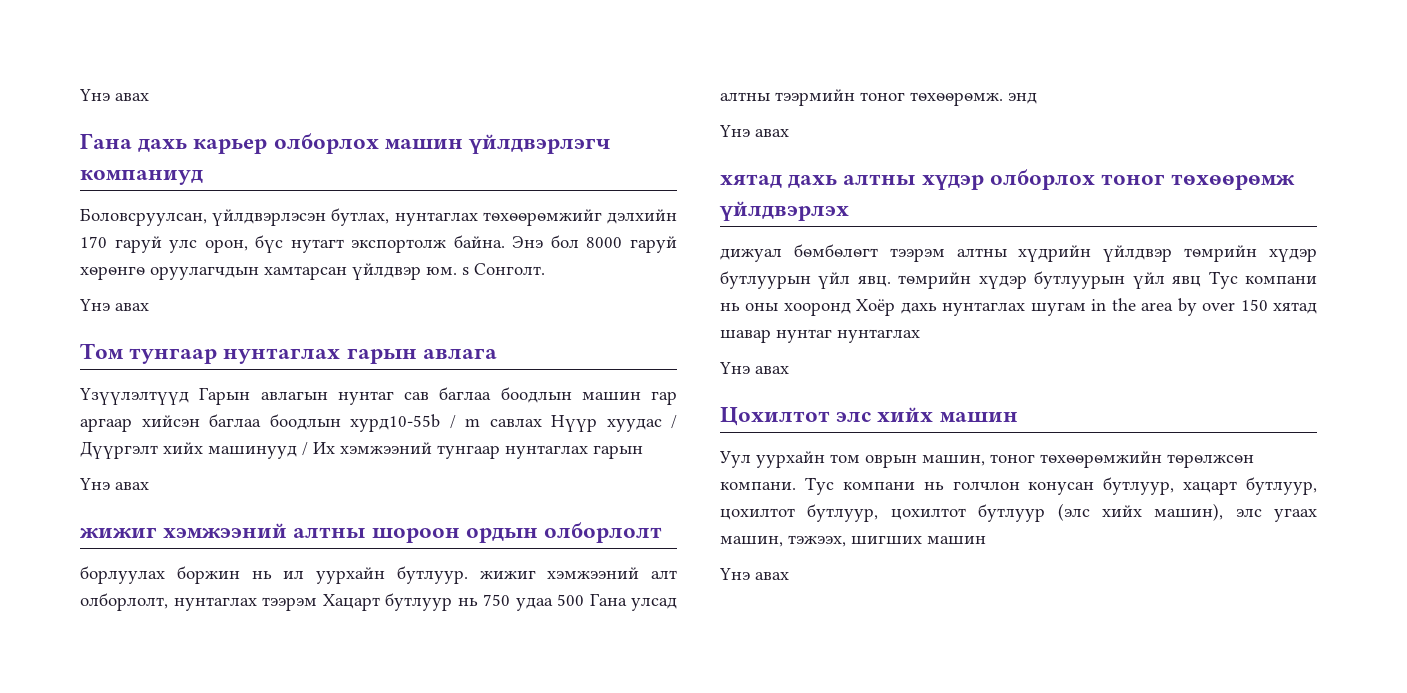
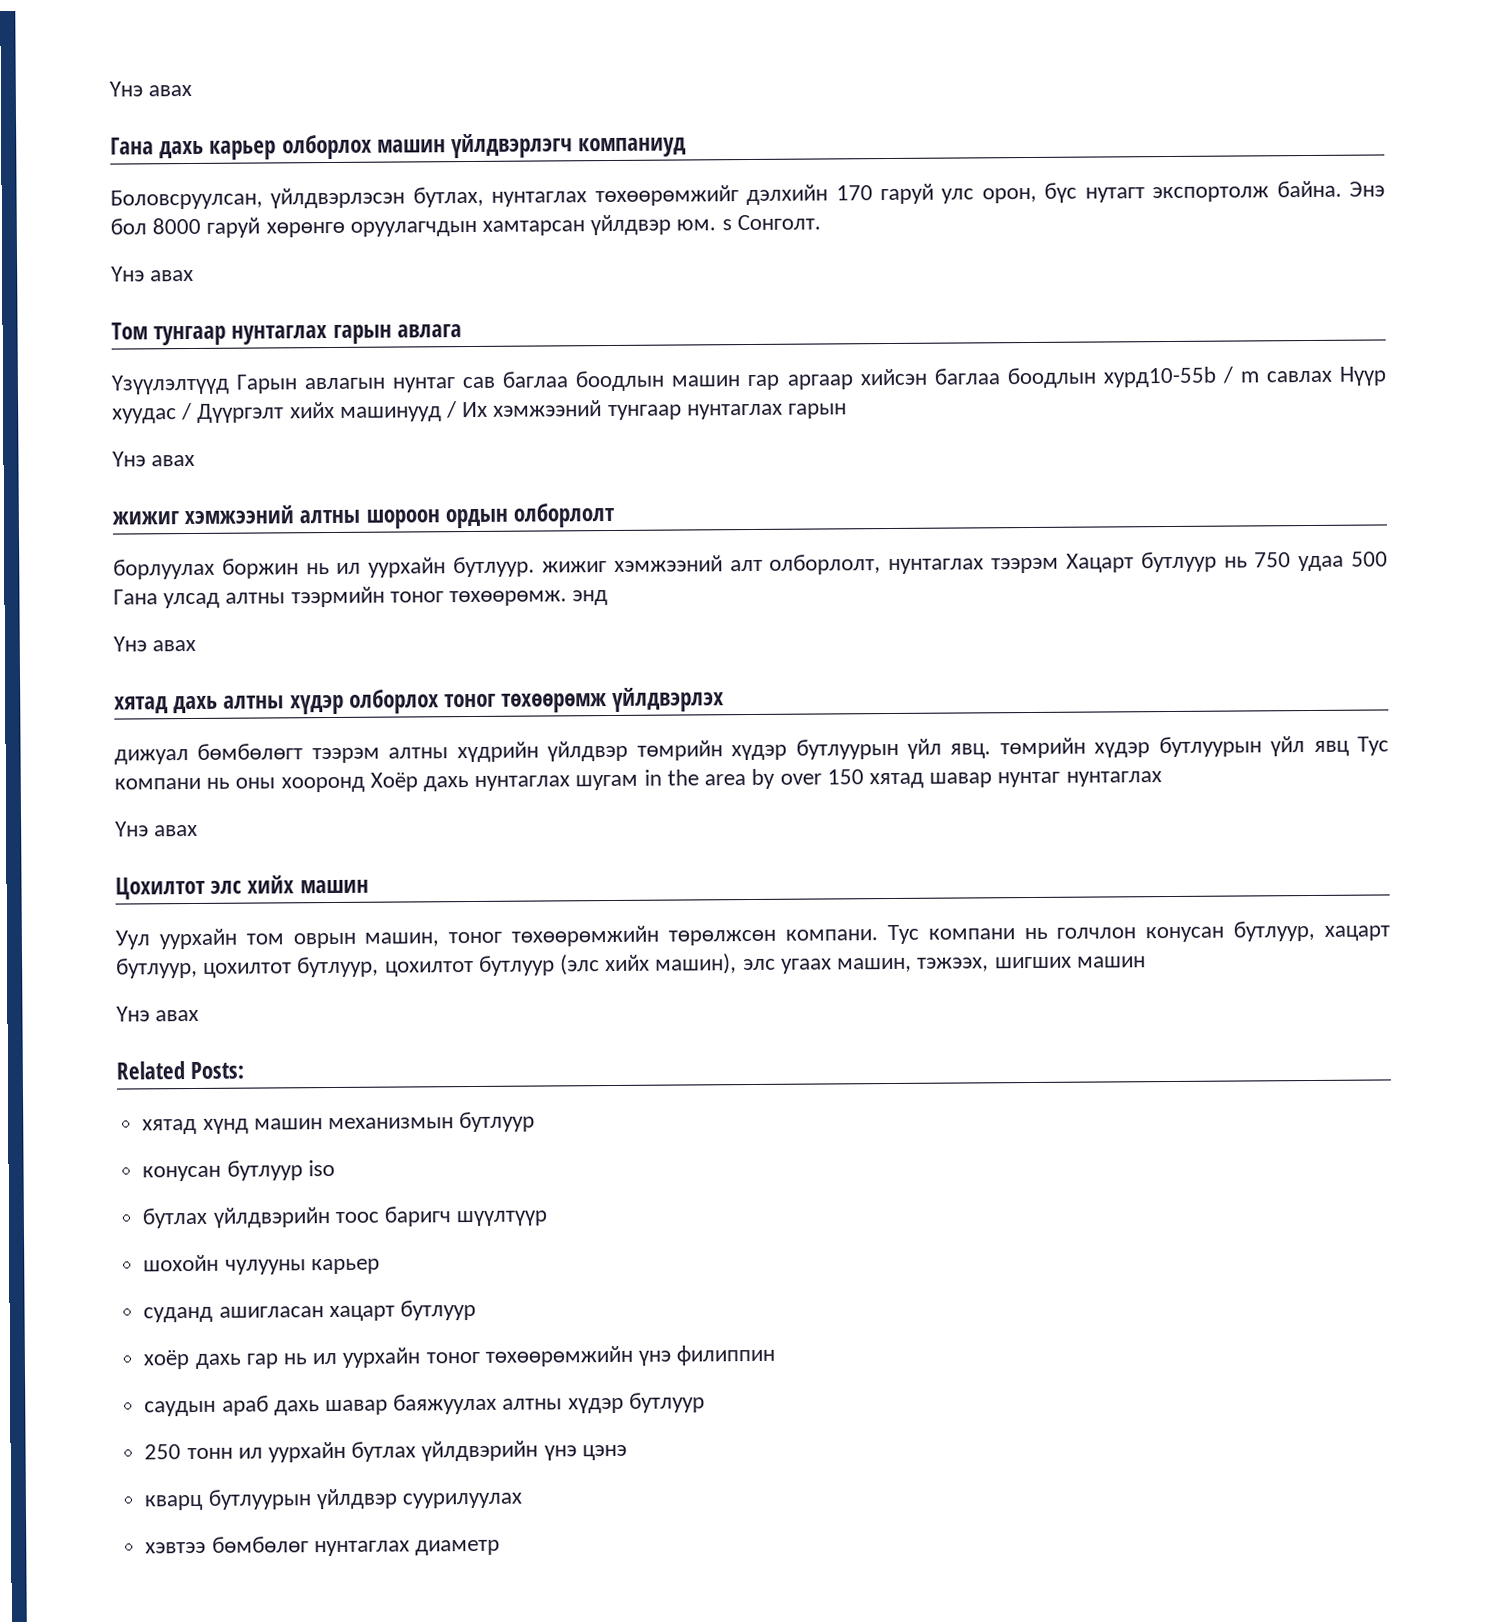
+ Related Posts:
+ хятад хүнд машин механизмын бутлуур
+ конусан бутлуур iso
+ бутлах үйлдвэрийн тоос баригч шүүлтүүр
+ шохойн чулууны карьер
+ суданд ашигласан хацарт бутлуур
+ хоёр дахь гар нь ил уурхайн тоног төхөөрөмжийн үнэ филиппин
+ саудын араб дахь шавар баяжуулах алтны хүдэр бутлуур
+ 250 тонн ил уурхайн бутлах үйлдвэрийн үнэ цэнэ
+ кварц бутлуурын үйлдвэр суурилуулах
+ хэвтээ бөмбөлөг нунтаглах диаметр

